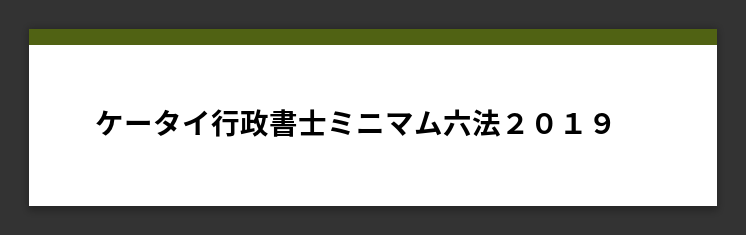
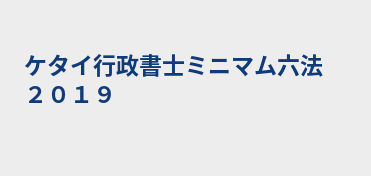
- ケータイ行政書士ミニマム六法２０１９
+ ケタイ行政書士ミニマム六法２０１９

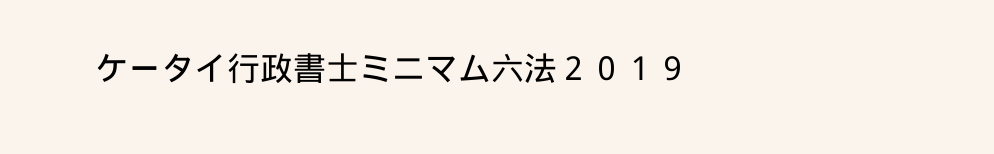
- ケタイ行政書士ミニマム六法２０１９
+ ケータイ行政書士ミニマム六法２０１９

